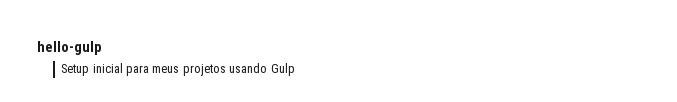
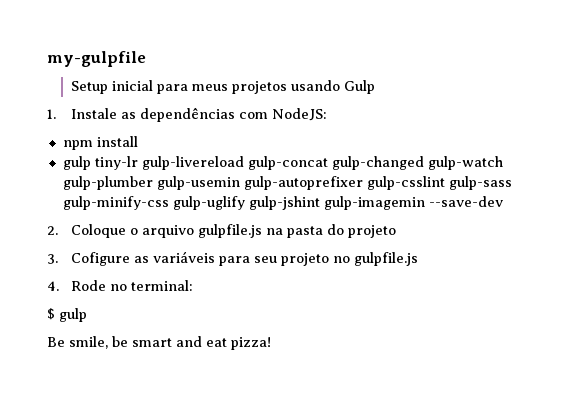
- hello-gulp
+ my-gulpfile
+ 1. Instale as dependências com NodeJS:
+ npm install
+ gulp tiny-lr gulp-livereload gulp-concat gulp-changed gulp-watch gulp-plumber gulp-usemin gulp-autoprefixer gulp-csslint gulp-sass gulp-minify-css gulp-uglify gulp-jshint gulp-imagemin --save-dev
+ 2. Coloque o arquivo gulpfile.js na pasta do projeto
+ 3. Cofigure as variáveis para seu projeto no gulpfile.js
+ 4. Rode no terminal:
+ $ gulp
+ Be smile, be smart and eat pizza!

